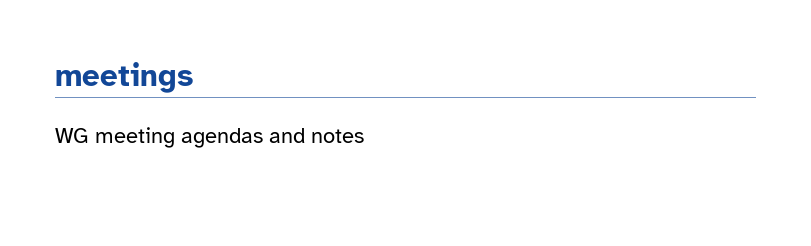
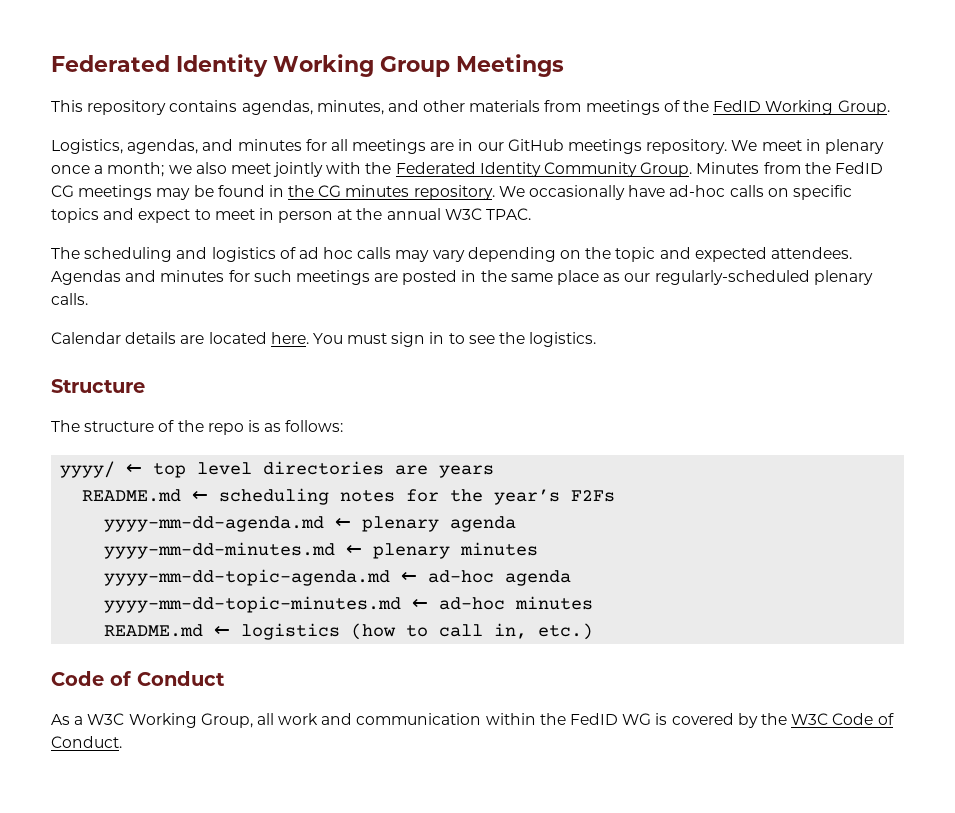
- meetings
- WG meeting agendas and notes
+ Federated Identity Working Group Meetings
+ This repository contains agendas, minutes, and other materials from meetings of the FedID Working Group.
+ Logistics, agendas, and minutes for all meetings are in our GitHub meetings repository. We meet in plenary once a month; we also meet jointly with the Federated Identity Community Group. Minutes from the FedID CG meetings may be found in the CG minutes repository. We occasionally have ad-hoc calls on specific topics and expect to meet in person at the annual W3C TPAC.
+ The scheduling and logistics of ad hoc calls may vary depending on the topic and expected attendees. Agendas and minutes for such meetings are posted in the same place as our regularly-scheduled plenary calls.
+ Calendar details are located here. You must sign in to see the logistics.
+ Structure
+ The structure of the repo is as follows:
+ yyyy/ ← top level directories are years
+ README.md ← scheduling notes for the year’s F2Fs
+ yyyy-mm-dd-agenda.md ← plenary agenda
+ yyyy-mm-dd-minutes.md ← plenary minutes
+ yyyy-mm-dd-topic-agenda.md ← ad-hoc agenda
+ yyyy-mm-dd-topic-minutes.md ← ad-hoc minutes
+ README.md ← logistics (how to call in, etc.)
+ Code of Conduct
+ As a W3C Working Group, all work and communication within the FedID WG is covered by the W3C Code of Conduct.

